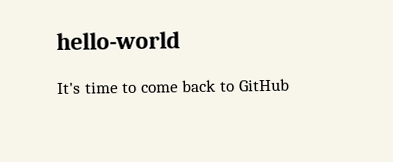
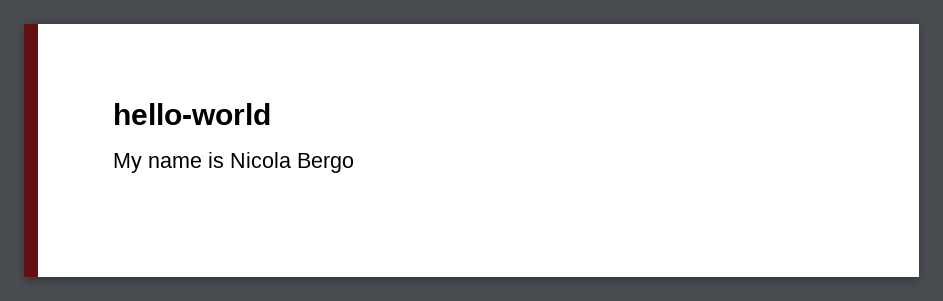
- It's time to come back to GitHub
+ My name is Nicola Bergo

